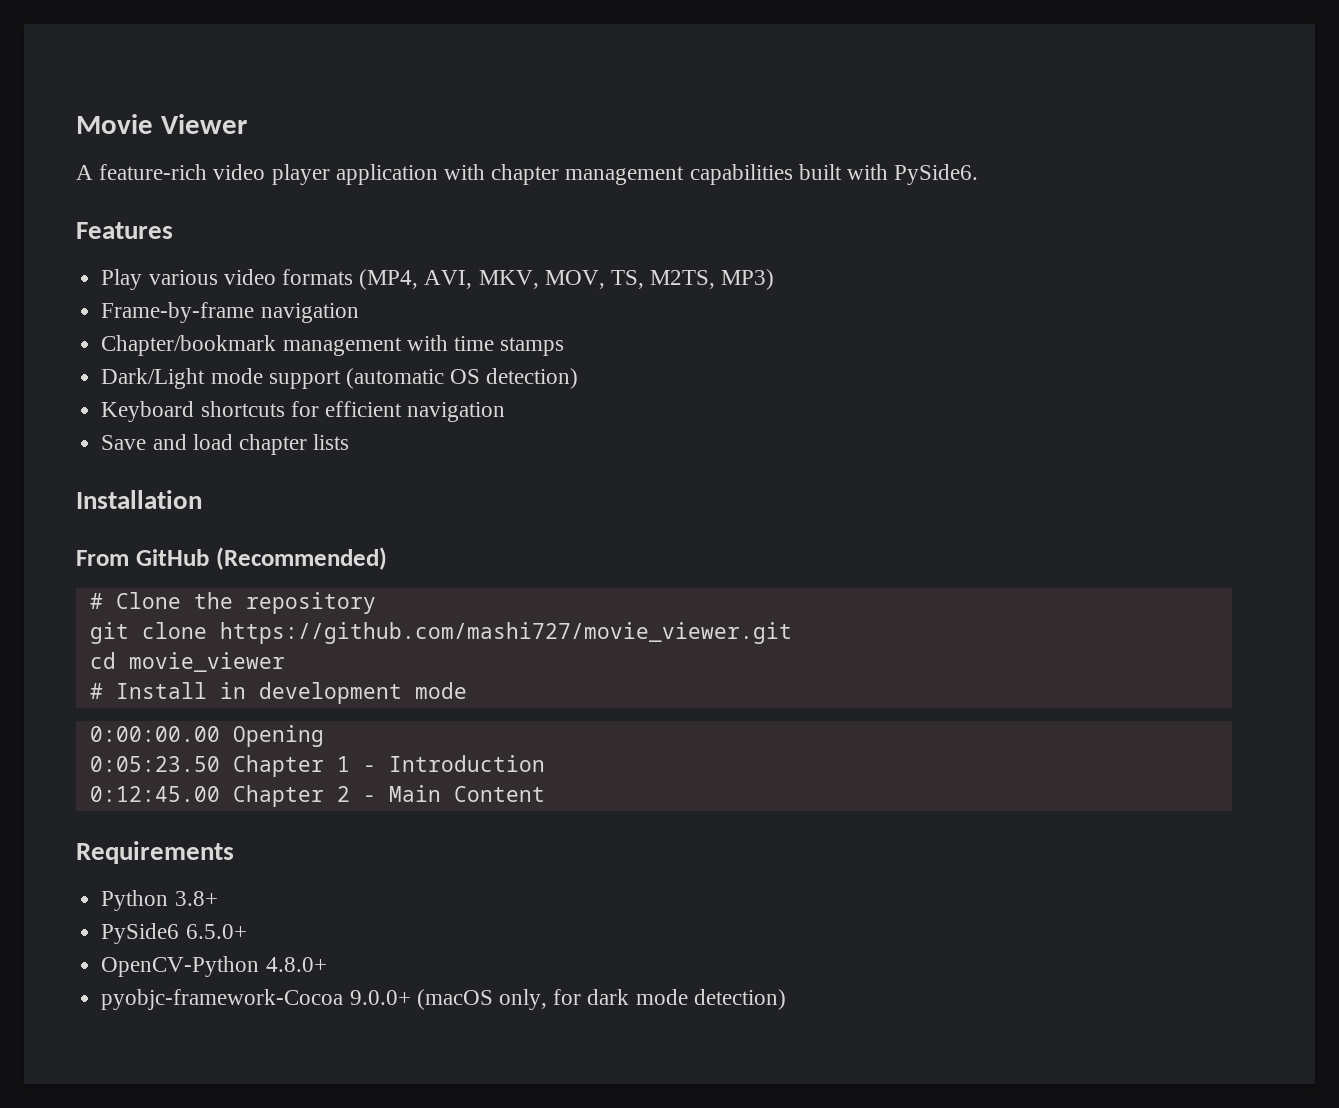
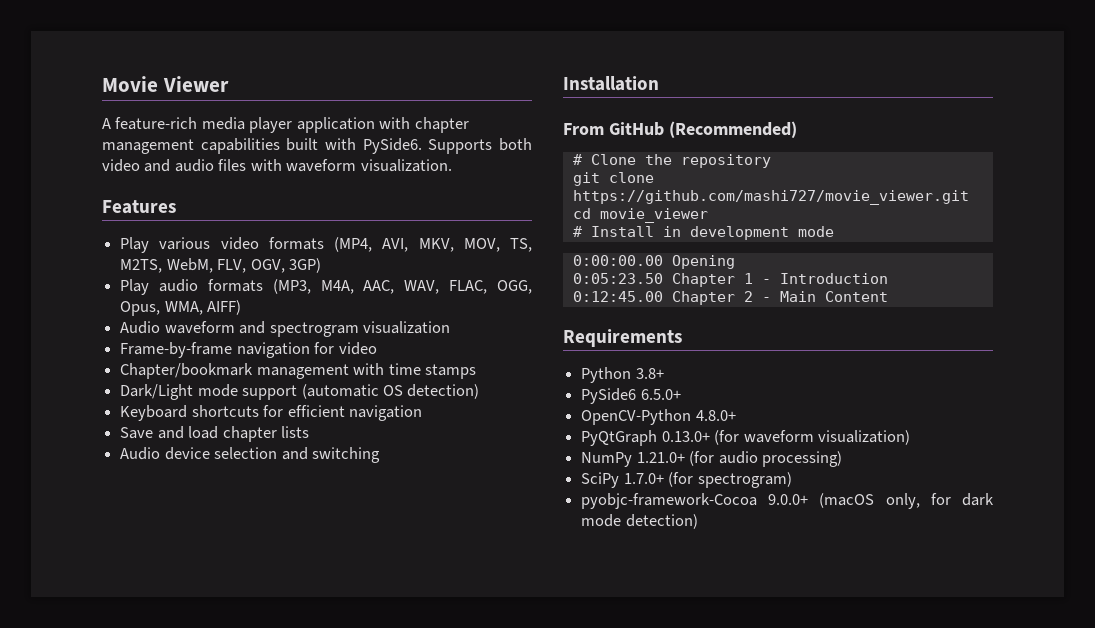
- A feature-rich video player application with chapter management capabilities built with PySide6.
+ A feature-rich media player application with chapter management capabilities built with PySide6. Supports both video and audio files with waveform visualization.
- Play various video formats (MP4, AVI, MKV, MOV, TS, M2TS, MP3)
+ Play various video formats (MP4, AVI, MKV, MOV, TS, M2TS, WebM, FLV, OGV, 3GP)
+ Play audio formats (MP3, M4A, AAC, WAV, FLAC, OGG, Opus, WMA, AIFF)
+ Audio waveform and spectrogram visualization
- Frame-by-frame navigation
+ Frame-by-frame navigation for video
+ Audio device selection and switching
+ PyQtGraph 0.13.0+ (for waveform visualization)
+ NumPy 1.21.0+ (for audio processing)
+ SciPy 1.7.0+ (for spectrogram)

